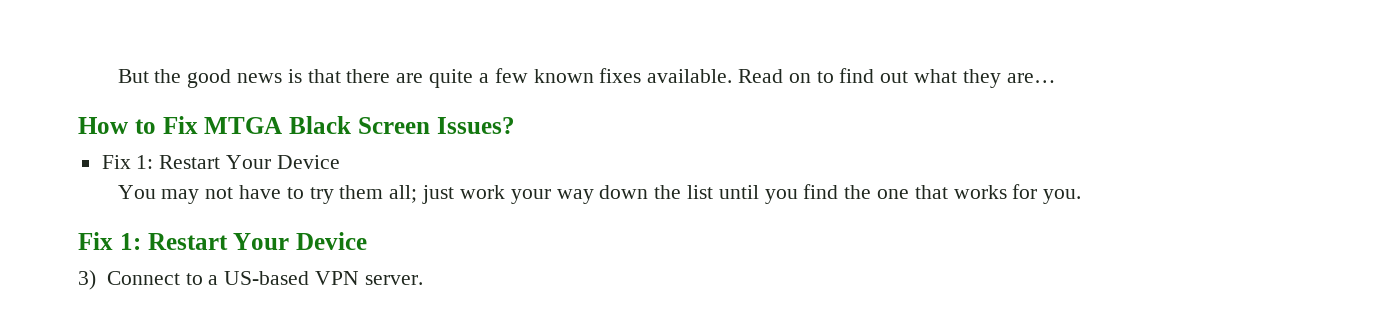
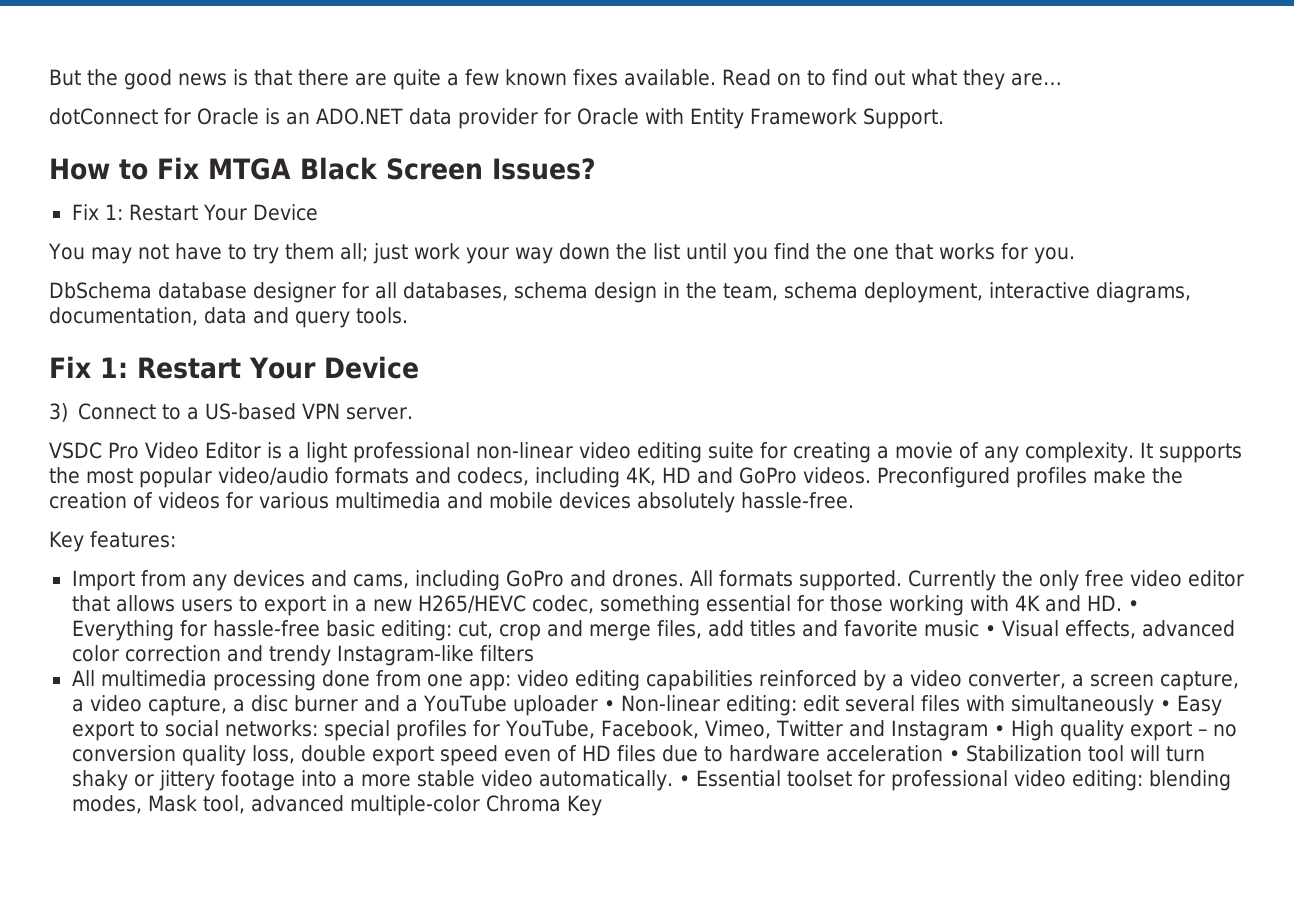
+ dotConnect for Oracle is an ADO.NET data provider for Oracle with Entity Framework Support.
+ DbSchema database designer for all databases, schema design in the team, schema deployment, interactive diagrams, documentation, data and query tools.
+ VSDC Pro Video Editor is a light professional non-linear video editing suite for creating a movie of any complexity. It supports the most popular video/audio formats and codecs, including 4K, HD and GoPro videos. Preconfigured profiles make the creation of videos for various multimedia and mobile devices absolutely hassle-free.
+ Key features:
+ Import from any devices and cams, including GoPro and drones. All formats supported. Сurrently the only free video editor that allows users to export in a new H265/HEVC codec, something essential for those working with 4K and HD. • Everything for hassle-free basic editing: cut, crop and merge files, add titles and favorite music • Visual effects, advanced color correction and trendy Instagram-like filters
+ All multimedia processing done from one app: video editing capabilities reinforced by a video converter, a screen capture, a video capture, a disc burner and a YouTube uploader • Non-linear editing: edit several files with simultaneously • Easy export to social networks: special profiles for YouTube, Facebook, Vimeo, Twitter and Instagram • High quality export – no conversion quality loss, double export speed even of HD files due to hardware acceleration • Stabilization tool will turn shaky or jittery footage into a more stable video automatically. • Essential toolset for professional video editing: blending modes, Mask tool, advanced multiple-color Chroma Key

